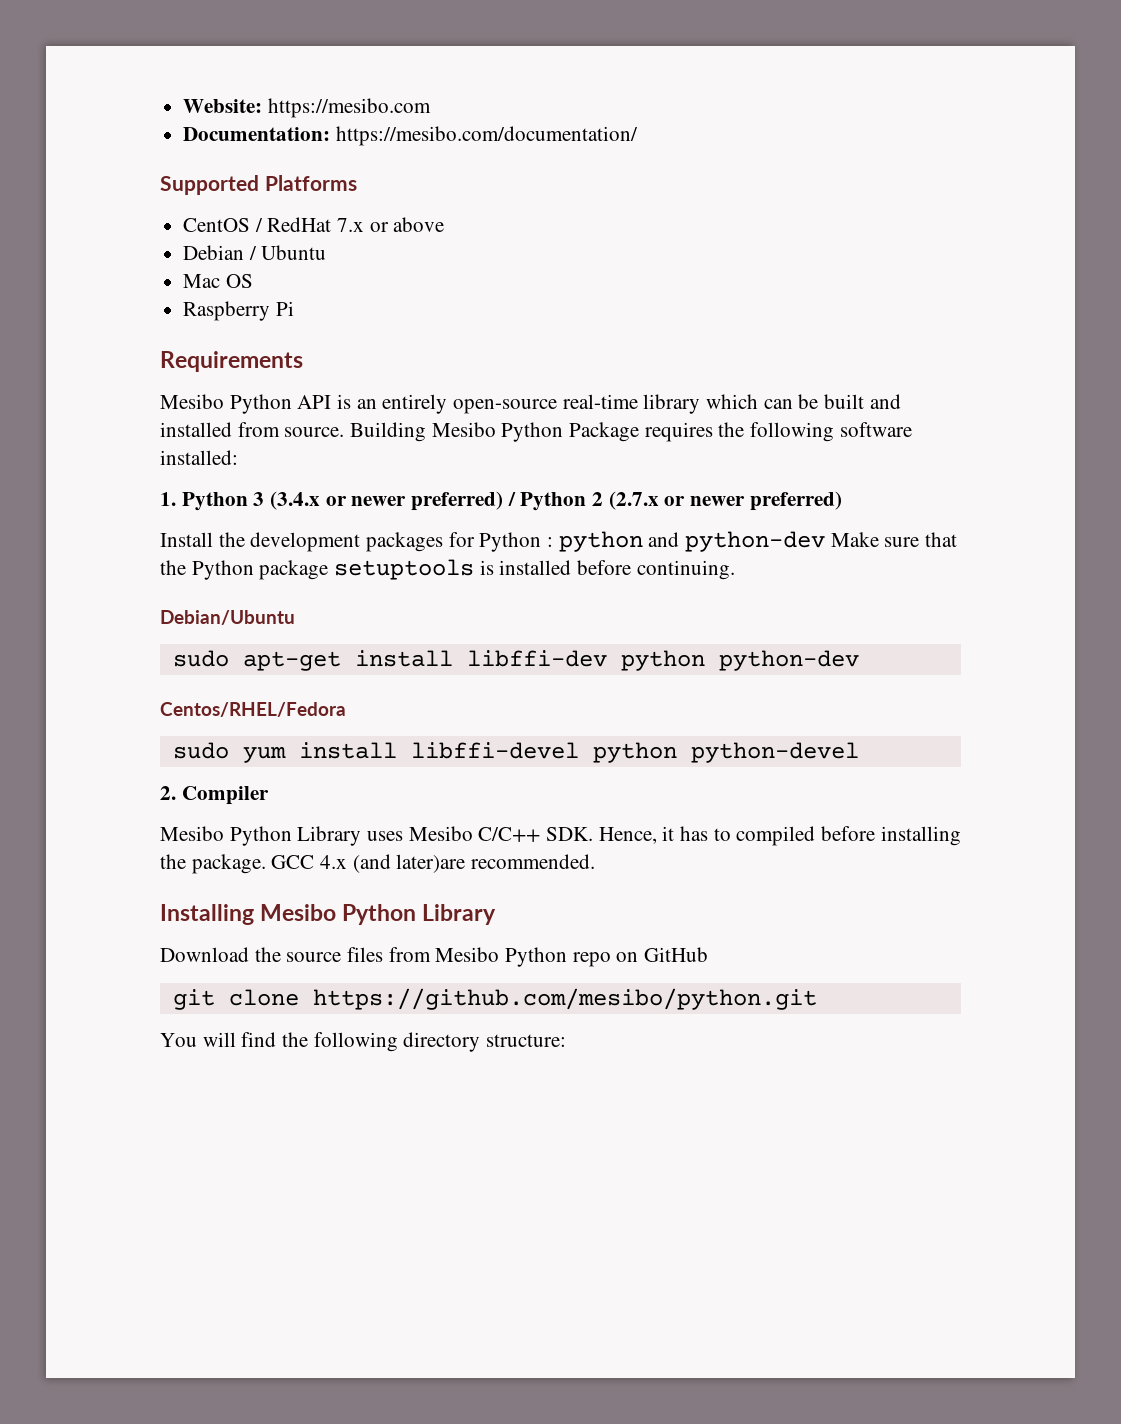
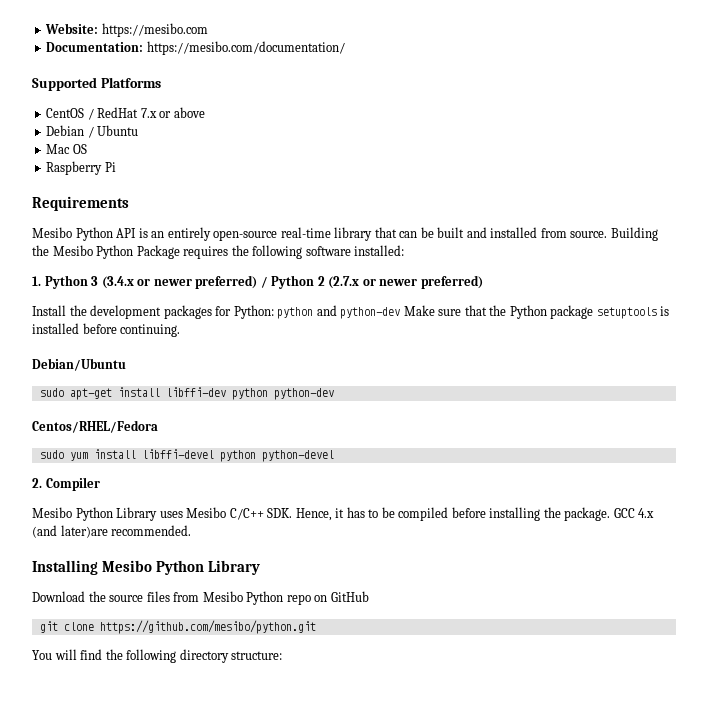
- Mesibo Python API is an entirely open-source real-time library which can be built and installed from source.
+ Mesibo Python API is an entirely open-source real-time library that can be built and installed from source.
- Building Mesibo Python Package requires the following software installed:
+ Building the Mesibo Python Package requires the following software installed:
- Install the development packages for Python : python and python-dev Make sure that the Python package setuptools is installed before continuing.
+ Install the development packages for Python: python and python-dev Make sure that the Python package setuptools is installed before continuing.
- Mesibo Python Library uses Mesibo C/C++ SDK. Hence, it has to compiled before installing the package.
+ Mesibo Python Library uses Mesibo C/C++ SDK. Hence, it has to be compiled before installing the package.

